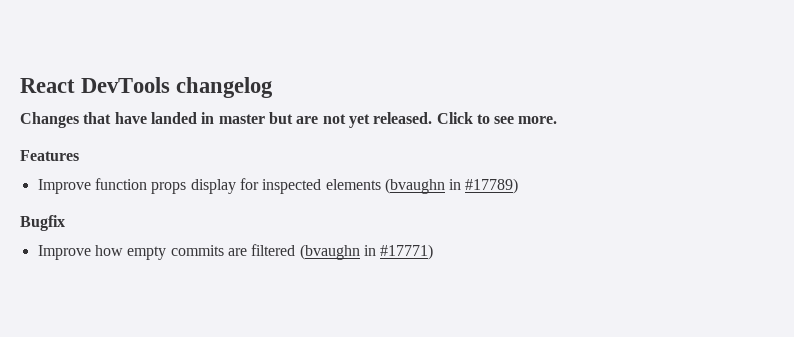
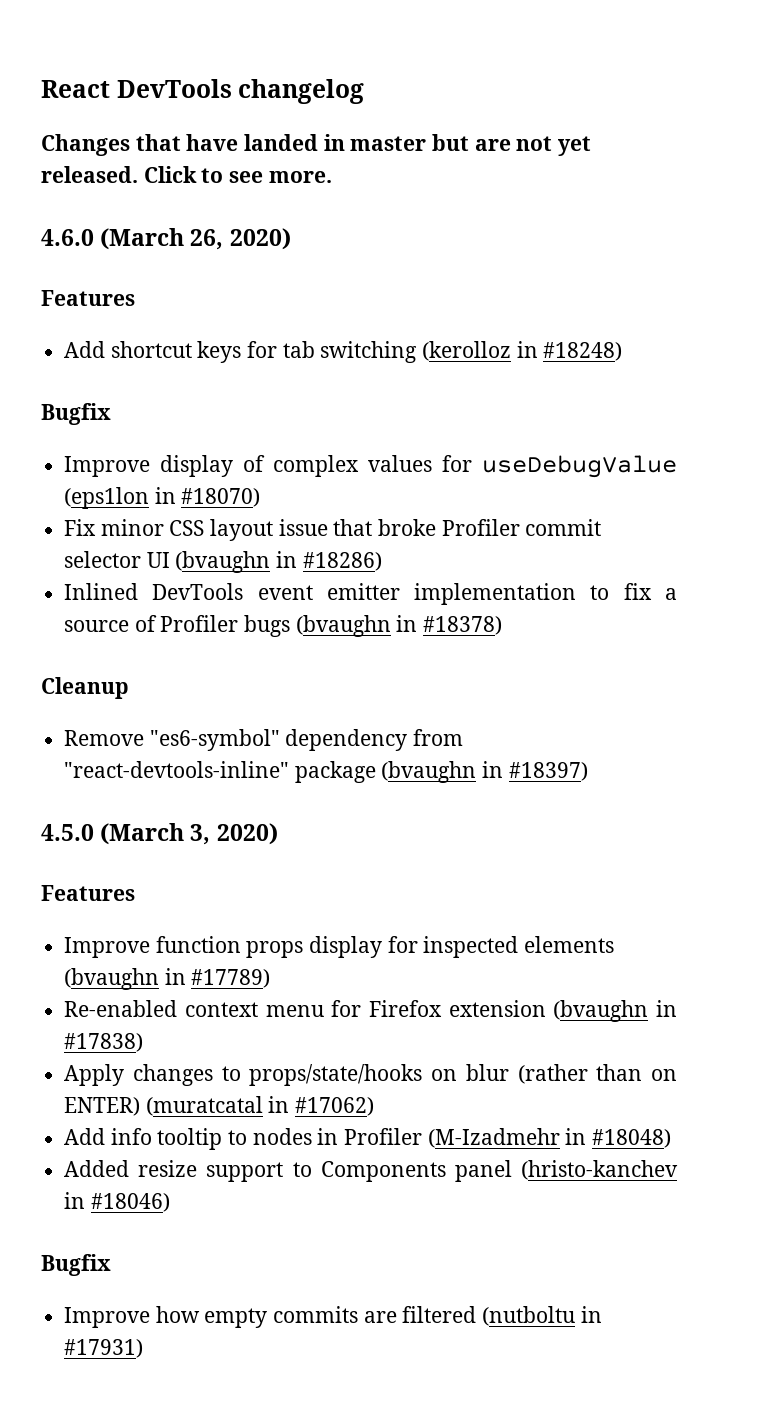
+ 4.6.0 (March 26, 2020)
+ Features
+ Add shortcut keys for tab switching (kerolloz in #18248)
+ Bugfix
+ Improve display of complex values for useDebugValue (eps1lon in #18070)
+ Fix minor CSS layout issue that broke Profiler commit selector UI (bvaughn in #18286)
+ Inlined DevTools event emitter implementation to fix a source of Profiler bugs (bvaughn in #18378)
+ Cleanup
+ Remove "es6-symbol" dependency from "react-devtools-inline" package (bvaughn in #18397)
+ 4.5.0 (March 3, 2020)
+ Re-enabled context menu for Firefox extension (bvaughn in #17838)
+ Apply changes to props/state/hooks on blur (rather than on ENTER) (muratcatal in #17062)
+ Add info tooltip to nodes in Profiler (M-Izadmehr in #18048)
+ Added resize support to Components panel (hristo-kanchev in #18046)
- Improve how empty commits are filtered (bvaughn in #17771)
+ Improve how empty commits are filtered (nutboltu in #17931)

